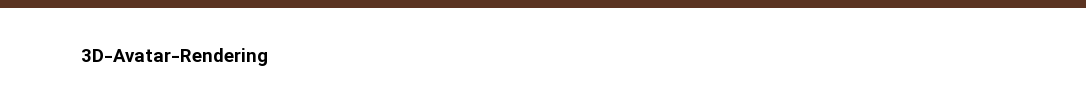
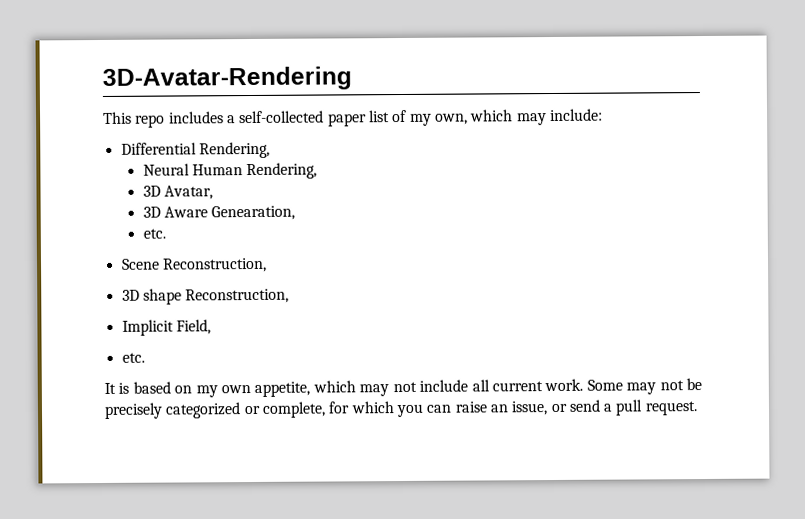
+ This repo includes a self-collected paper list of my own, which may include:
+ Differential Rendering,
+ Neural Human Rendering,
+ 3D Avatar,
+ 3D Aware Genearation,
+ etc.
+ Scene Reconstruction,
+ 3D shape Reconstruction,
+ Implicit Field,
+ etc.
+ It is based on my own appetite, which may not include all current work. Some may not be precisely categorized or complete, for which you can raise an issue, or send a pull request.

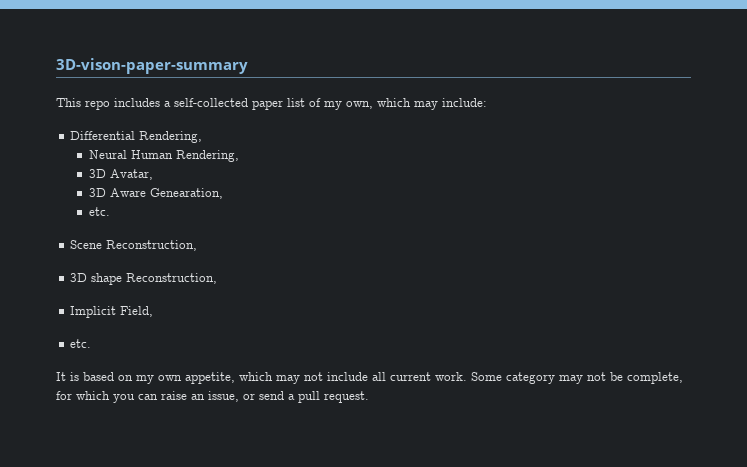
- 3D-Avatar-Rendering
+ 3D-vison-paper-summary
- Some may not be precisely categorized or complete, for which you can raise an issue, or send a pull request.
+ Some category may not be complete, for which you can raise an issue, or send a pull request.

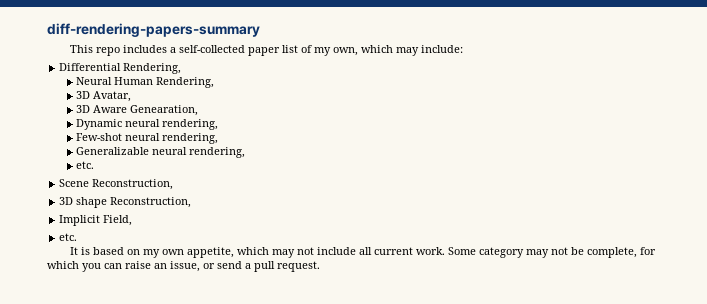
- 3D-vison-paper-summary
+ diff-rendering-papers-summary
+ Dynamic neural rendering,
+ Few-shot neural rendering,
+ Generalizable neural rendering,

